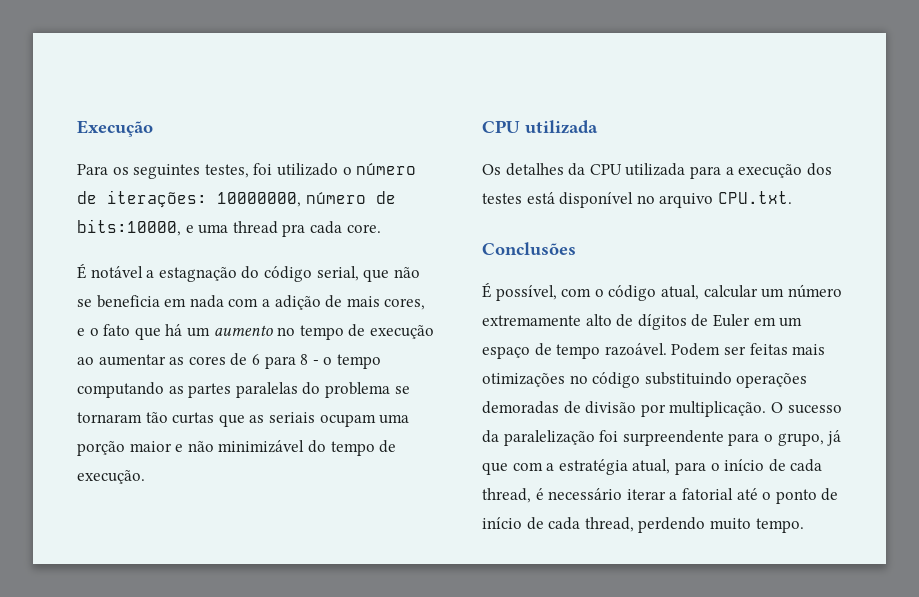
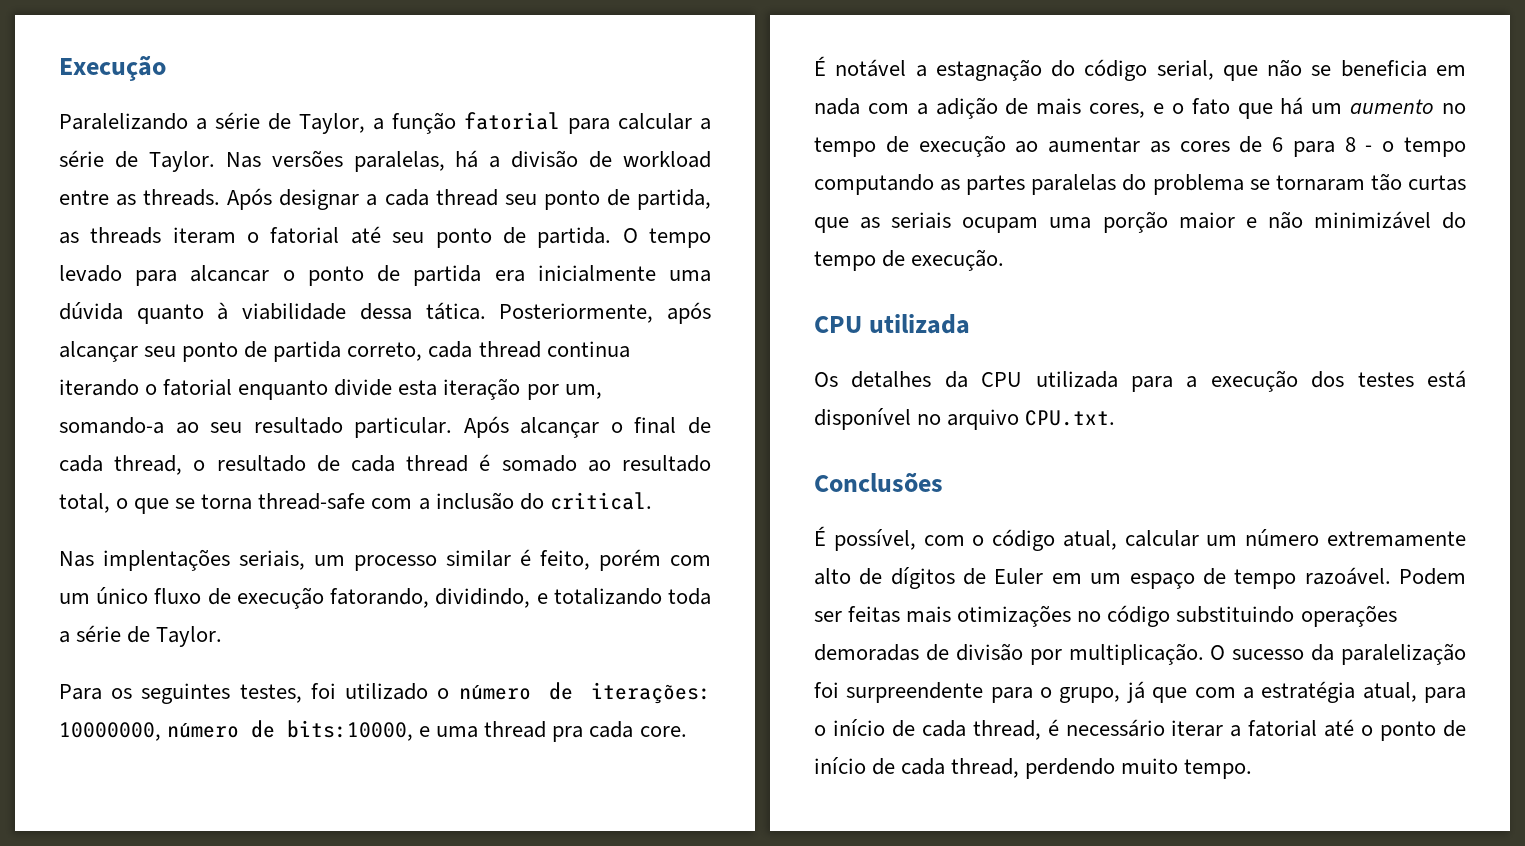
+ Paralelizando a série de Taylor, a função fatorial para calcular a série de Taylor. Nas versões paralelas, há a divisão de workload entre as threads. Após designar a cada thread seu ponto de partida, as threads iteram o fatorial até seu ponto de partida. O tempo levado para alcancar o ponto de partida era inicialmente uma dúvida quanto à viabilidade dessa tática. Posteriormente, após alcançar seu ponto de partida correto, cada thread continua iterando o fatorial enquanto divide esta iteração por um, somando-a ao seu resultado particular. Após alcançar o final de cada thread, o resultado de cada thread é somado ao resultado total, o que se torna thread-safe com a inclusão do critical.
+ Nas implentações seriais, um processo similar é feito, porém com um único fluxo de execução fatorando, dividindo, e totalizando toda a série de Taylor.

